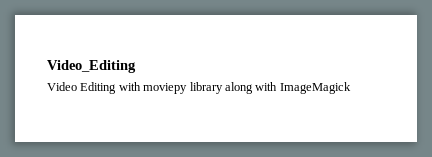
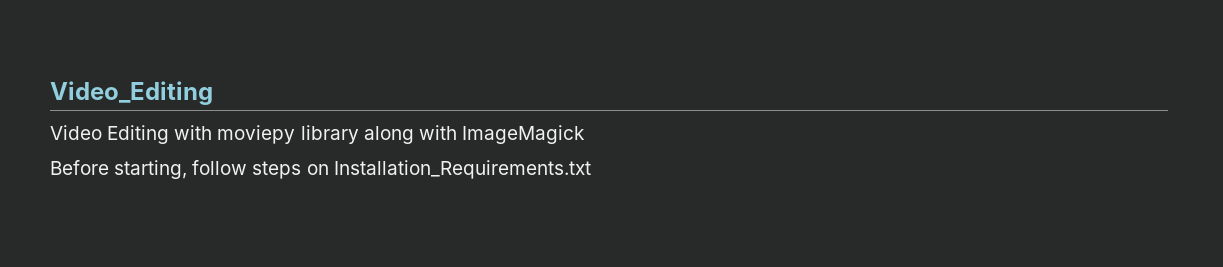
+ Before starting, follow steps on Installation_Requirements.txt

